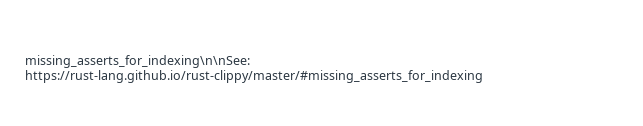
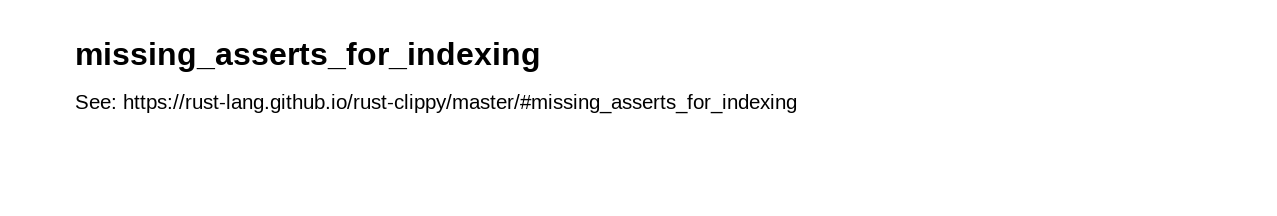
- missing_asserts_for_indexing\n\nSee: https://rust-lang.github.io/rust-clippy/master/#missing_asserts_for_indexing
+ missing_asserts_for_indexing
+ See: https://rust-lang.github.io/rust-clippy/master/#missing_asserts_for_indexing

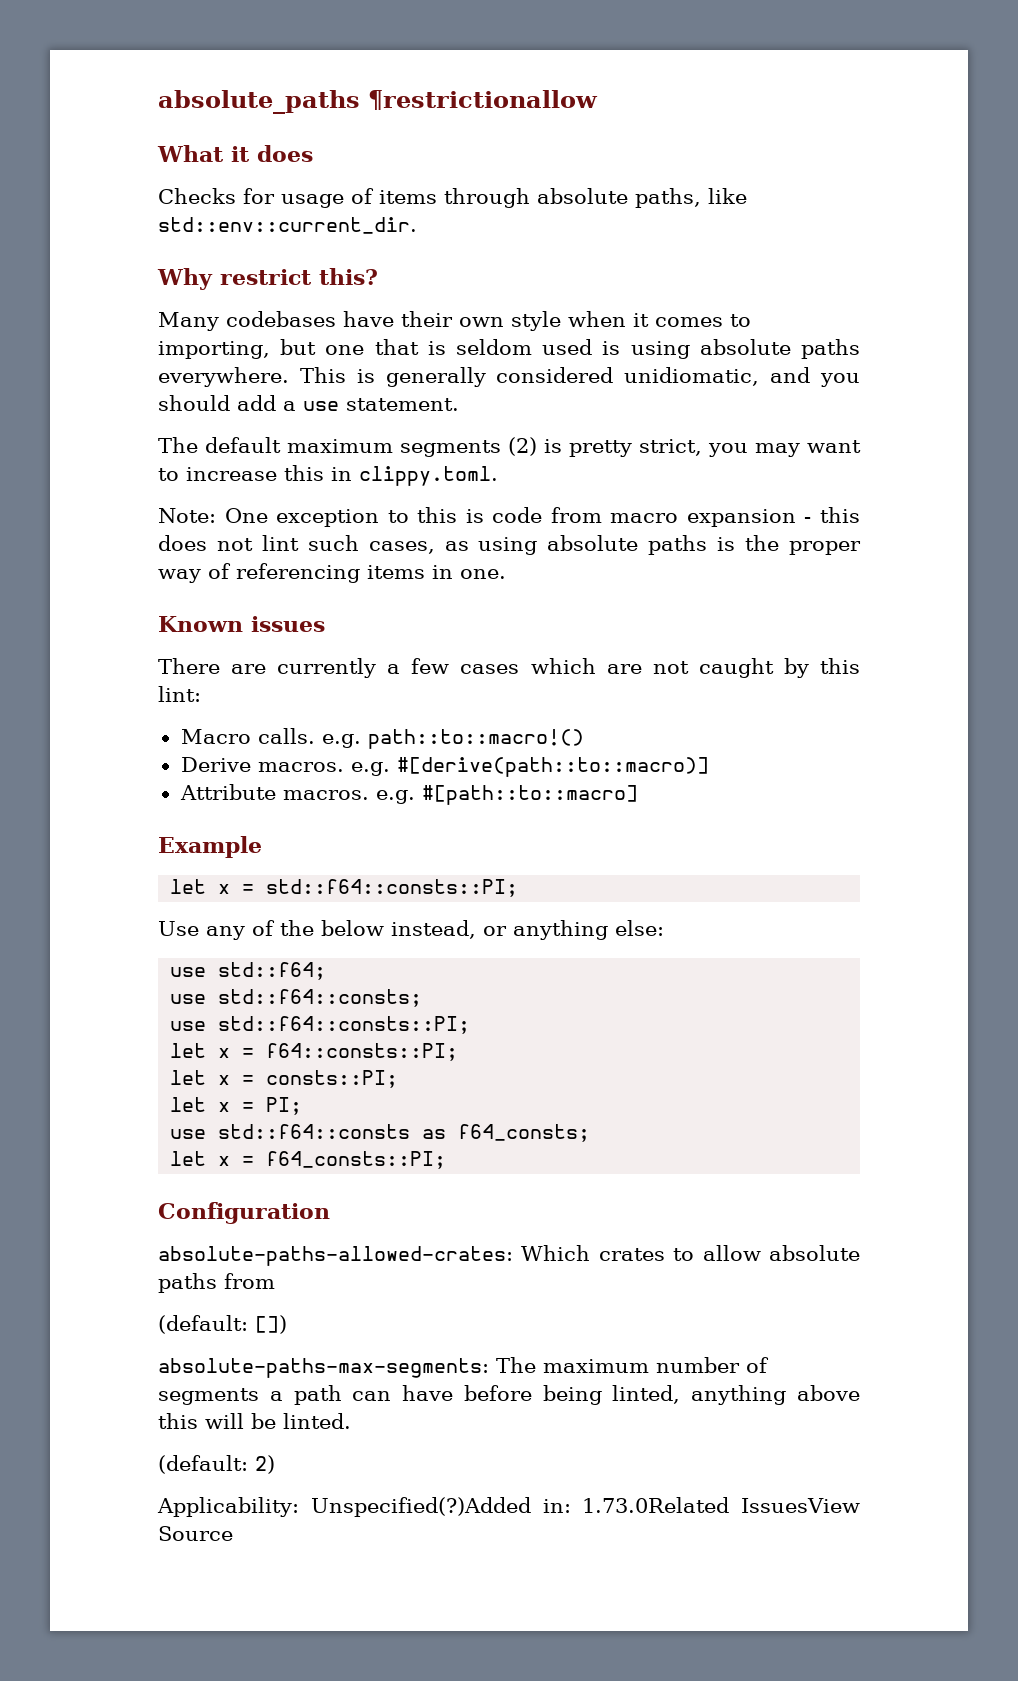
- missing_asserts_for_indexing
- See: https://rust-lang.github.io/rust-clippy/master/#missing_asserts_for_indexing
+ absolute_paths ¶restrictionallow
+ What it does
+ Checks for usage of items through absolute paths, like std::env::current_dir.
+ Why restrict this?
+ Many codebases have their own style when it comes to importing, but one that is seldom used is using absolute paths everywhere. This is generally considered unidiomatic, and you should add a use statement.
+ The default maximum segments (2) is pretty strict, you may want to increase this in clippy.toml.
+ Note: One exception to this is code from macro expansion - this does not lint such cases, as using absolute paths is the proper way of referencing items in one.
+ Known issues
+ There are currently a few cases which are not caught by this lint:
+ Macro calls. e.g. path::to::macro!()
+ Derive macros. e.g. #[derive(path::to::macro)]
+ Attribute macros. e.g. #[path::to::macro]
+ Example
+ let x = std::f64::consts::PI;
+ Use any of the below instead, or anything else:
+ use std::f64;
+ use std::f64::consts;
+ use std::f64::consts::PI;
+ let x = f64::consts::PI;
+ let x = consts::PI;
+ let x = PI;
+ use std::f64::consts as f64_consts;
+ let x = f64_consts::PI;
+ Configuration
+ absolute-paths-allowed-crates: Which crates to allow absolute paths from
+ (default: [])
+ absolute-paths-max-segments: The maximum number of segments a path can have before being linted, anything above this will be linted.
+ (default: 2)
+ Applicability: Unspecified(?)Added in: 1.73.0Related IssuesView Source

